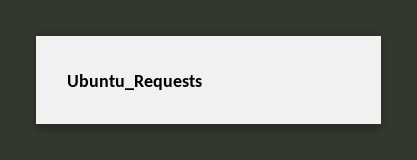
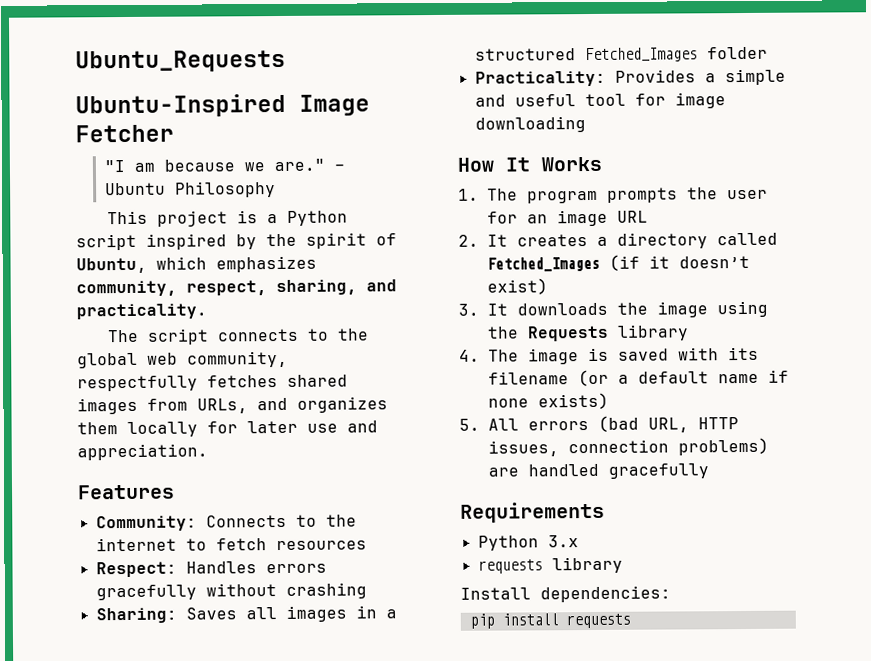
+ Ubuntu-Inspired Image Fetcher
+ "I am because we are." – Ubuntu Philosophy
+ This project is a Python script inspired by the spirit of Ubuntu, which emphasizes community, respect, sharing, and practicality.
+ The script connects to the global web community, respectfully fetches shared images from URLs, and organizes them locally for later use and appreciation.
+ Features
+ Community: Connects to the internet to fetch resources
+ Respect: Handles errors gracefully without crashing
+ Sharing: Saves all images in a structured Fetched_Images folder
+ Practicality: Provides a simple and useful tool for image downloading
+ How It Works
+ 1. The program prompts the user for an image URL
+ 2. It creates a directory called Fetched_Images (if it doesn’t exist)
+ 3. It downloads the image using the Requests library
+ 4. The image is saved with its filename (or a default name if none exists)
+ 5. All errors (bad URL, HTTP issues, connection problems) are handled gracefully
+ Requirements
+ Python 3.x
+ requests library
+ Install dependencies:
+ pip install requests

